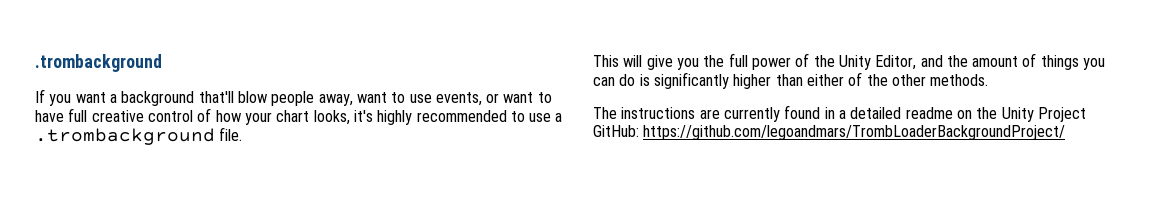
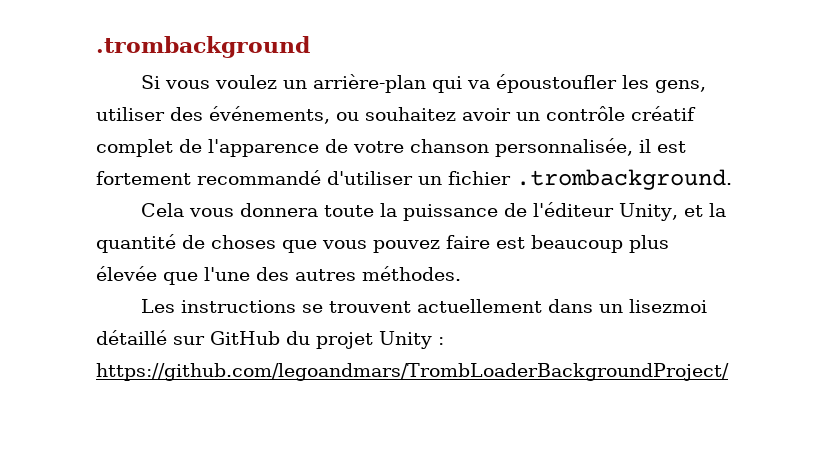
- If you want a background that'll blow people away, want to use events, or want to have full creative control of how your chart looks, it's highly recommended to use a .trombackground file.
- This will give you the full power of the Unity Editor, and the amount of things you can do is significantly higher than either of the other methods.
- The instructions are currently found in a detailed readme on the Unity Project GitHub: https://github.com/legoandmars/TrombLoaderBackgroundProject/
+ Si vous voulez un arrière-plan qui va époustoufler les gens, utiliser des événements, ou souhaitez avoir un contrôle créatif complet de l'apparence de votre chanson personnalisée, il est fortement recommandé d'utiliser un fichier .trombackground.
+ Cela vous donnera toute la puissance de l'éditeur Unity, et la quantité de choses que vous pouvez faire est beaucoup plus élevée que l'une des autres méthodes.
+ Les instructions se trouvent actuellement dans un lisezmoi détaillé sur GitHub du projet Unity : https://github.com/legoandmars/TrombLoaderBackgroundProject/

